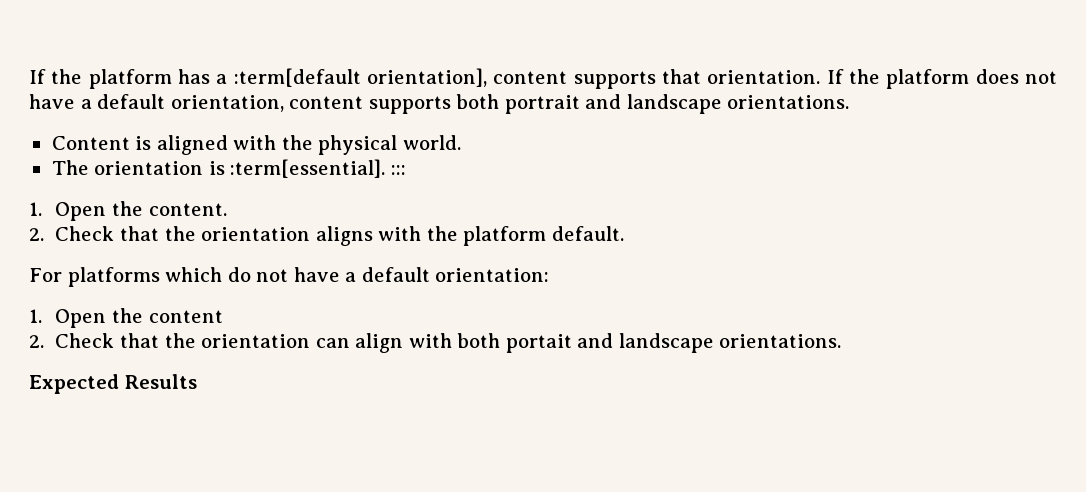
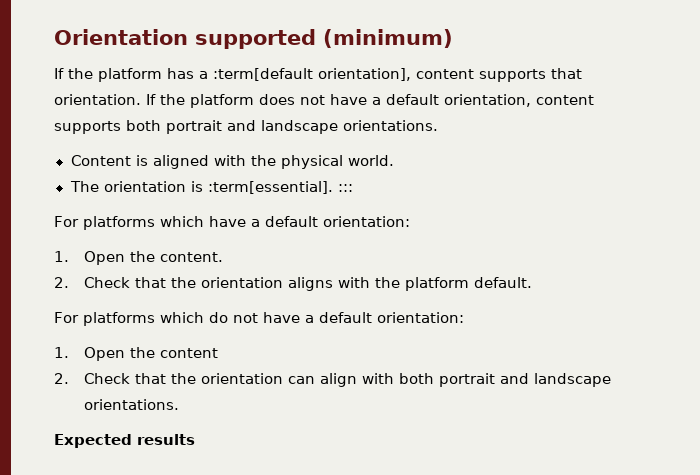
+ Orientation supported (minimum)
+ For platforms which have a default orientation:
- 2. Check that the orientation can align with both portait and landscape orientations.
+ 2. Check that the orientation can align with both portrait and landscape orientations.
- Expected Results
+ Expected results

